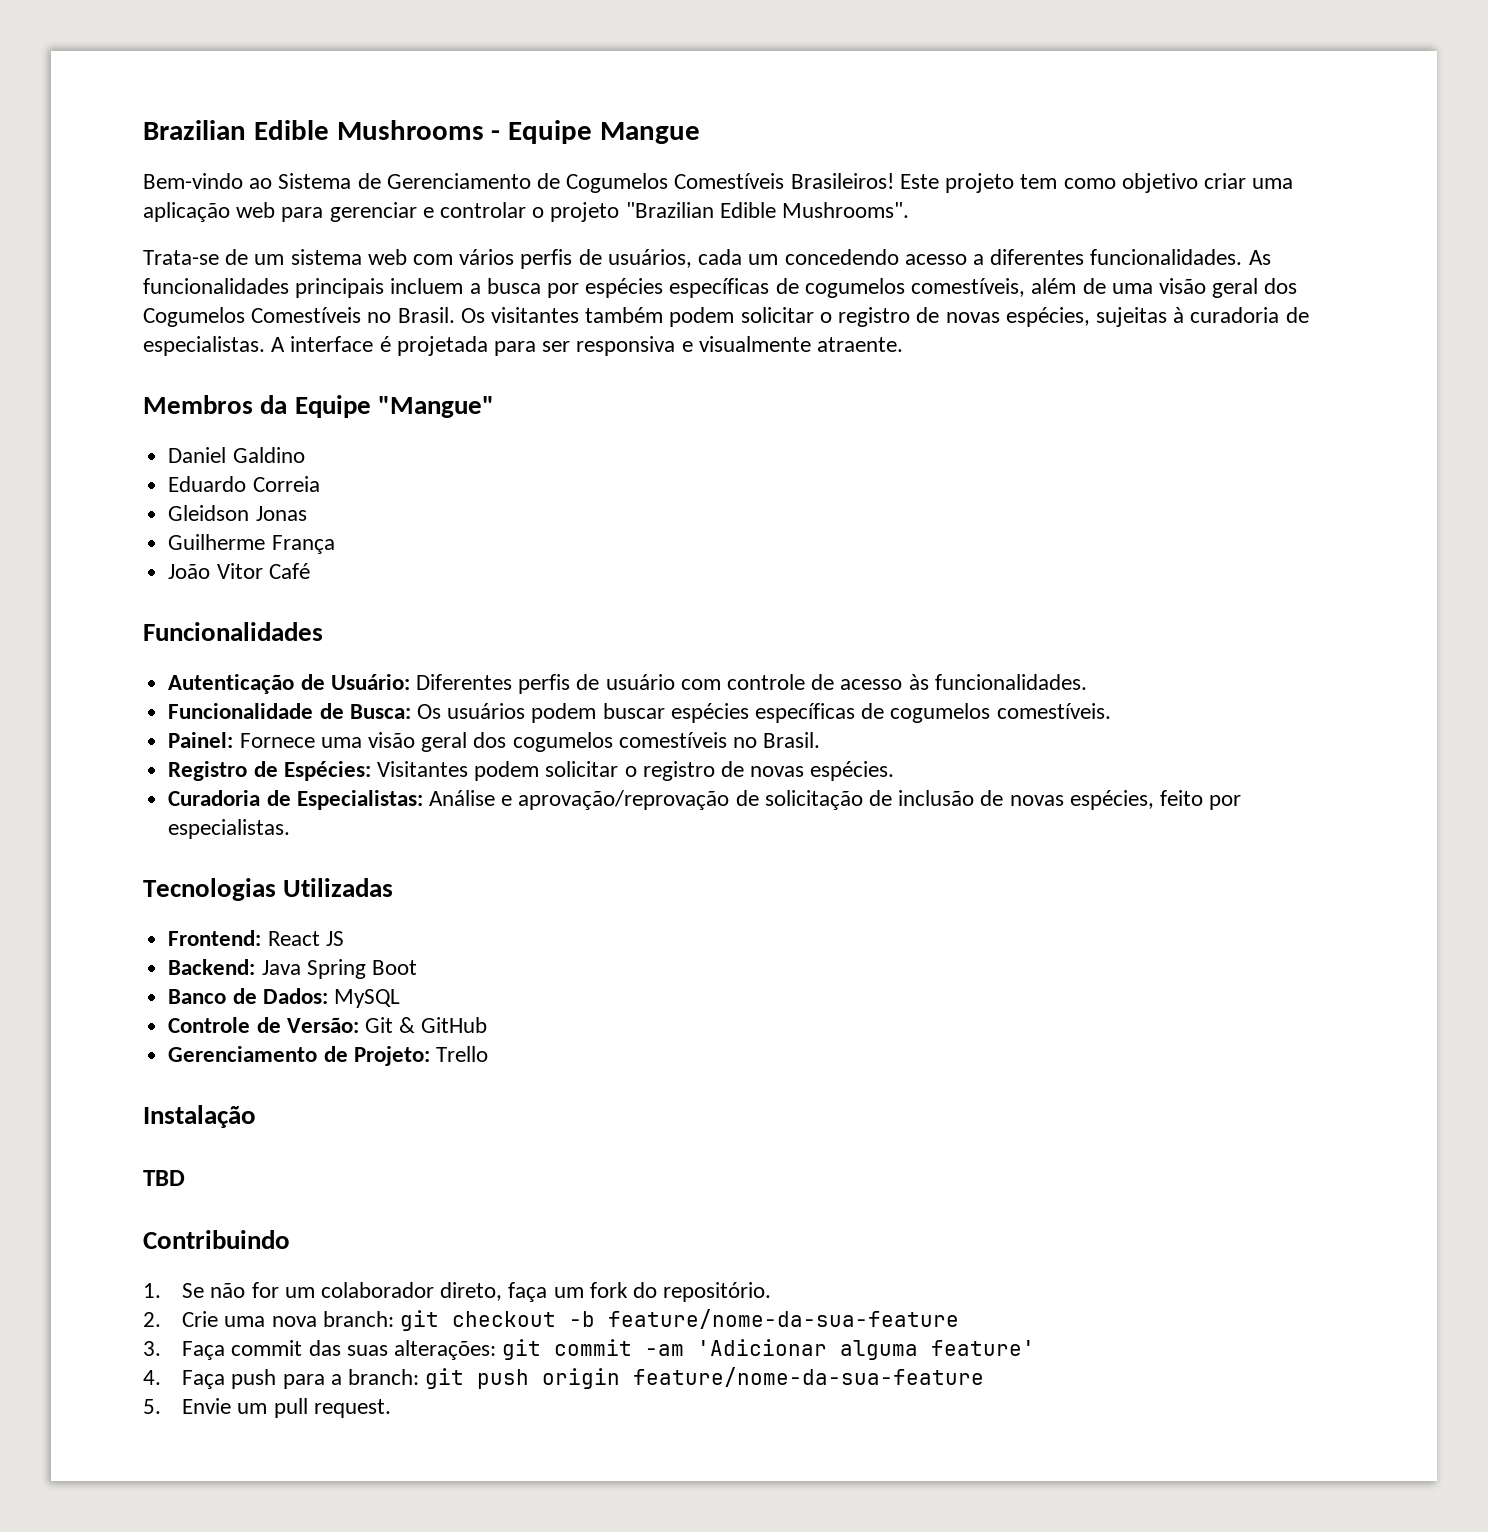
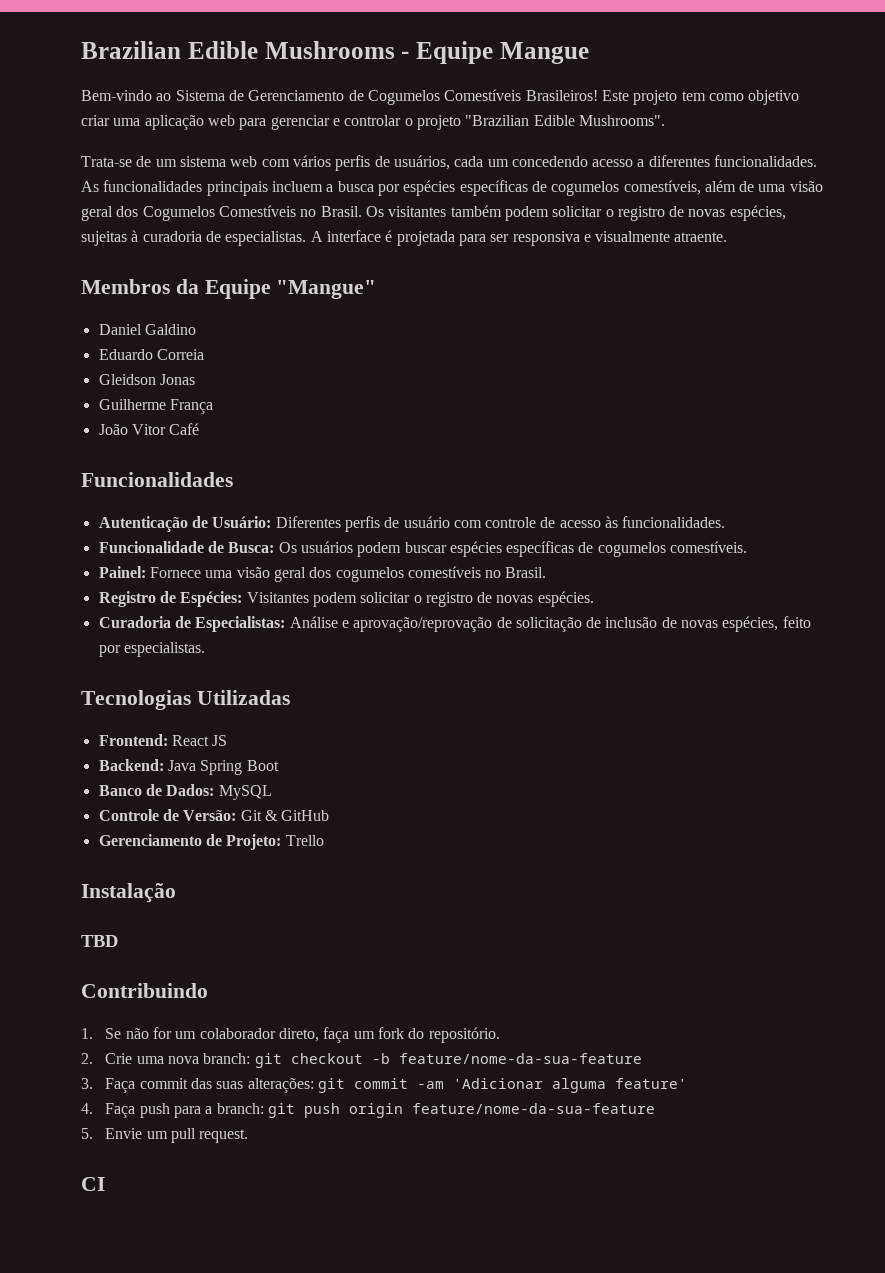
+ CI

